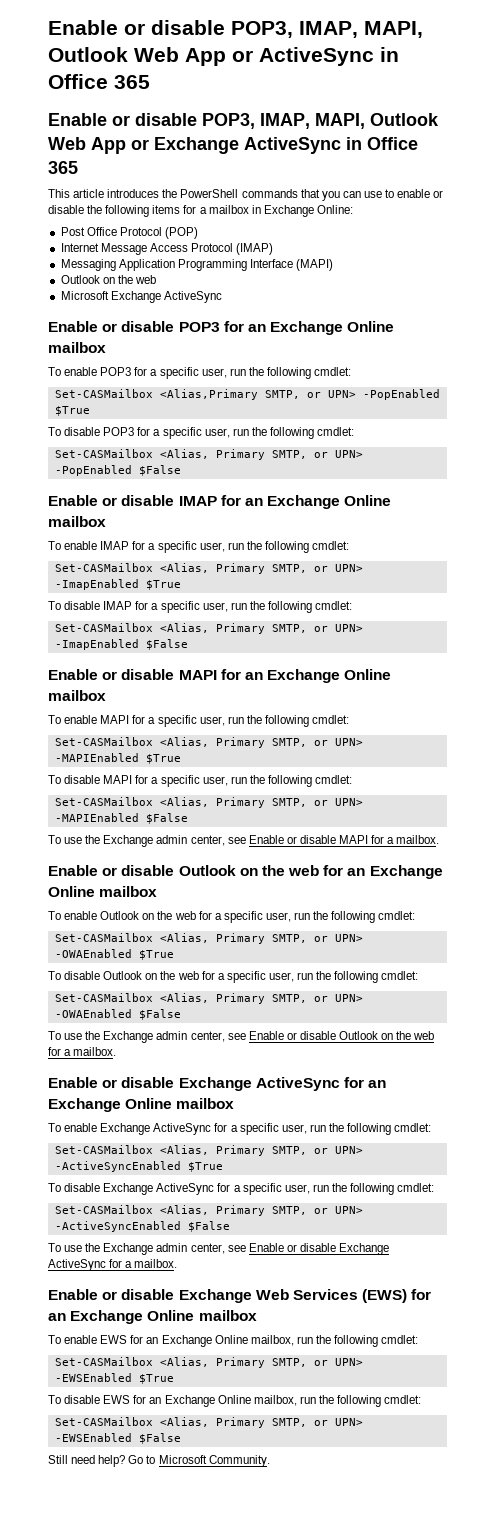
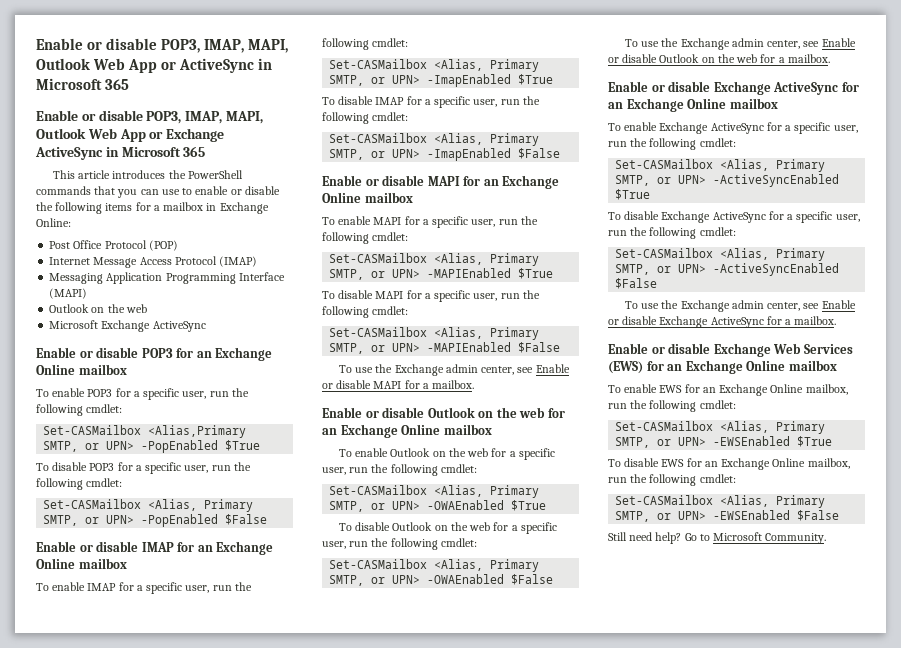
- Enable or disable POP3, IMAP, MAPI, Outlook Web App or ActiveSync in Office 365
+ Enable or disable POP3, IMAP, MAPI, Outlook Web App or ActiveSync in Microsoft 365
- Enable or disable POP3, IMAP, MAPI, Outlook Web App or Exchange ActiveSync in Office 365
+ Enable or disable POP3, IMAP, MAPI, Outlook Web App or Exchange ActiveSync in Microsoft 365

